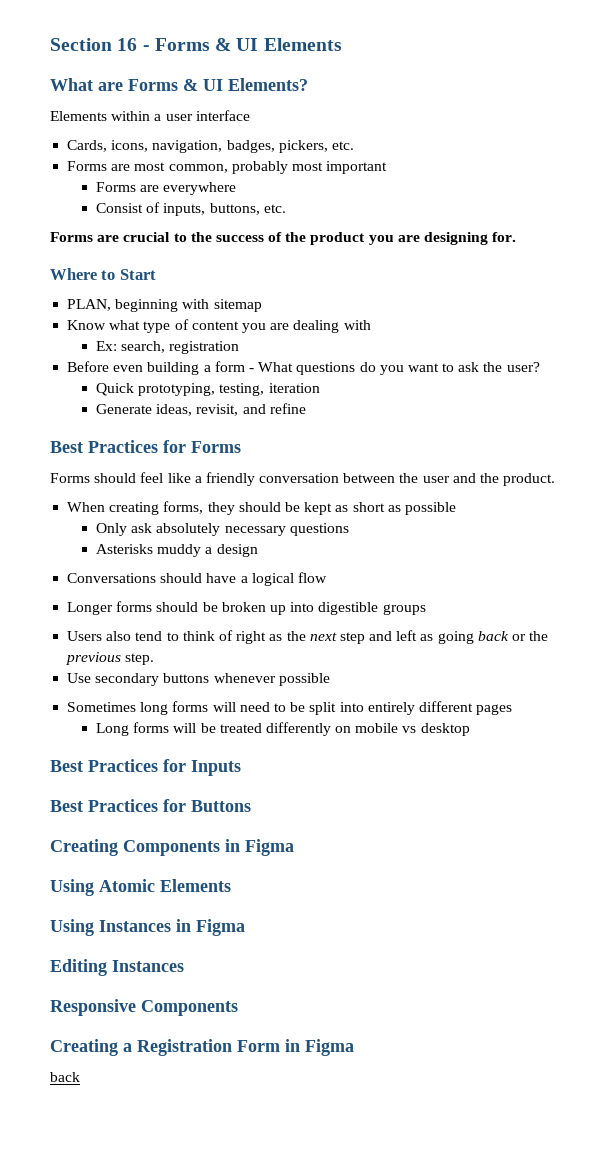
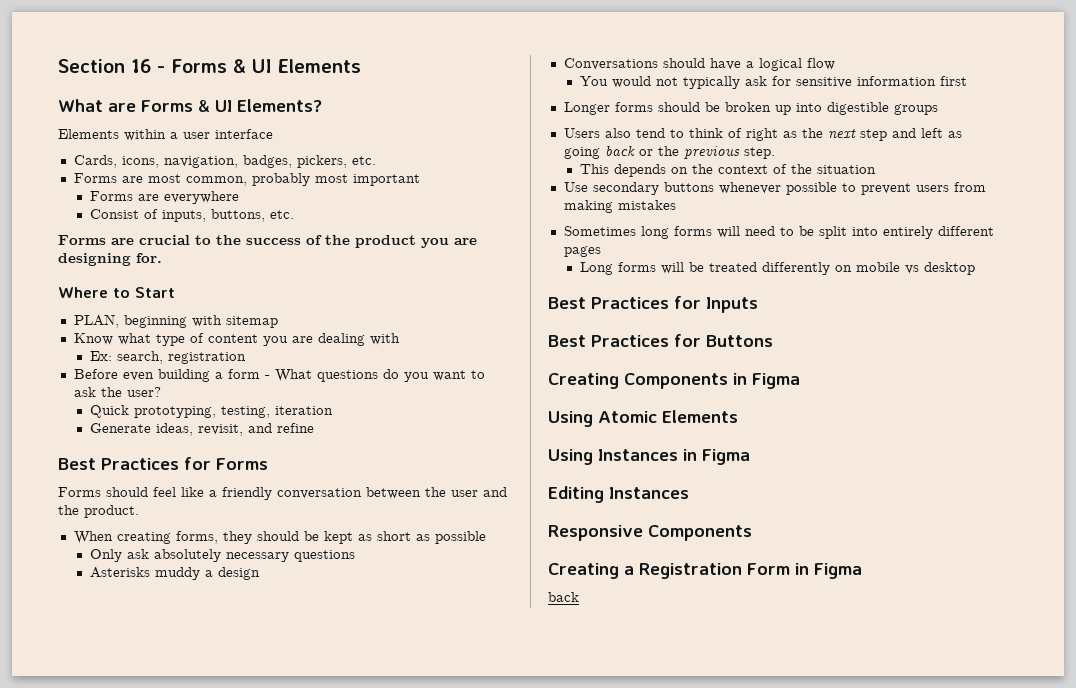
+ You would not typically ask for sensitive information first
+ This depends on the context of the situation
- Use secondary buttons whenever possible
+ Use secondary buttons whenever possible to prevent users from making mistakes

